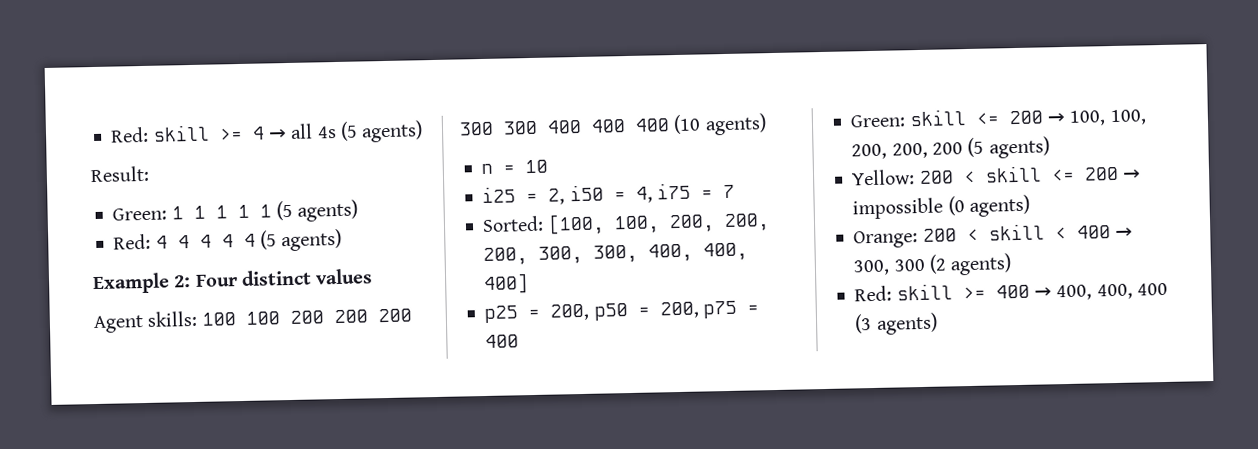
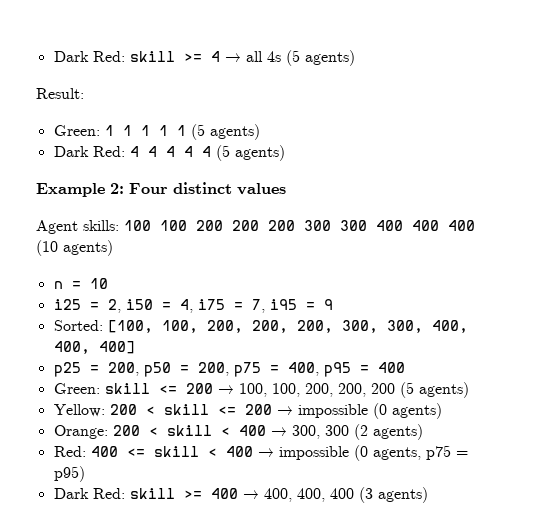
- Red: skill >= 4 → all 4s (5 agents)
+ Dark Red: skill >= 4 → all 4s (5 agents)
- Red: 4 4 4 4 4 (5 agents)
+ Dark Red: 4 4 4 4 4 (5 agents)
- i25 = 2, i50 = 4, i75 = 7
+ i25 = 2, i50 = 4, i75 = 7, i95 = 9
- p25 = 200, p50 = 200, p75 = 400
+ p25 = 200, p50 = 200, p75 = 400, p95 = 400
- Red: skill >= 400 → 400, 400, 400 (3 agents)
+ Red: 400 <= skill < 400 → impossible (0 agents, p75 = p95)
+ Dark Red: skill >= 400 → 400, 400, 400 (3 agents)

